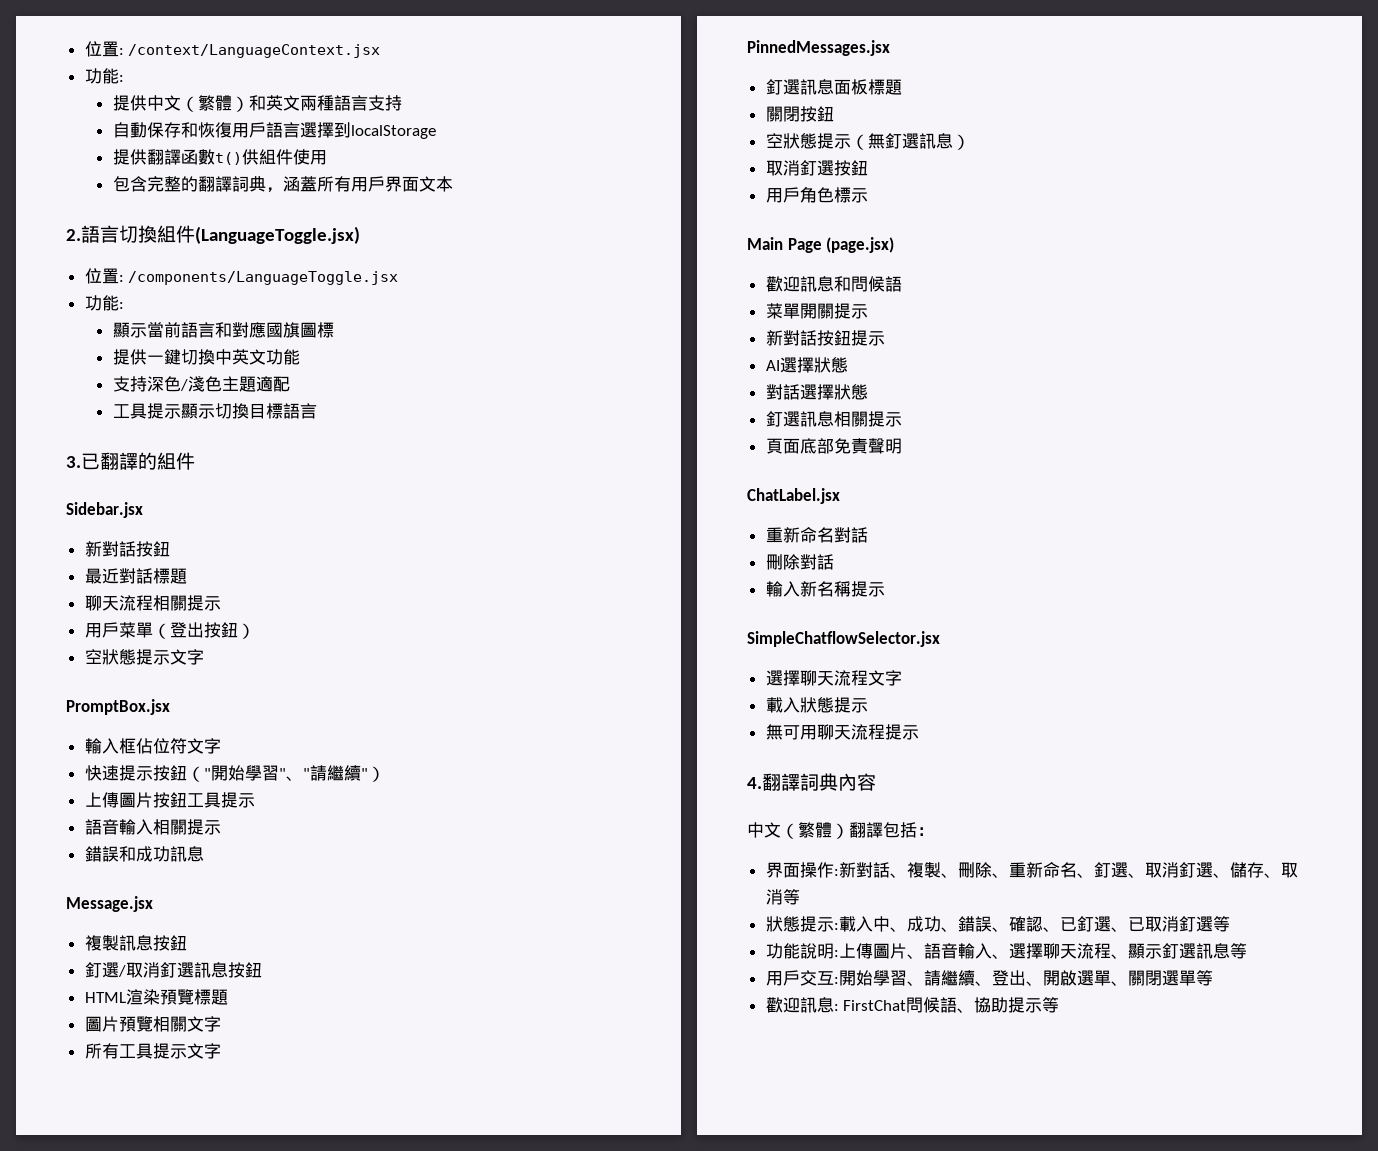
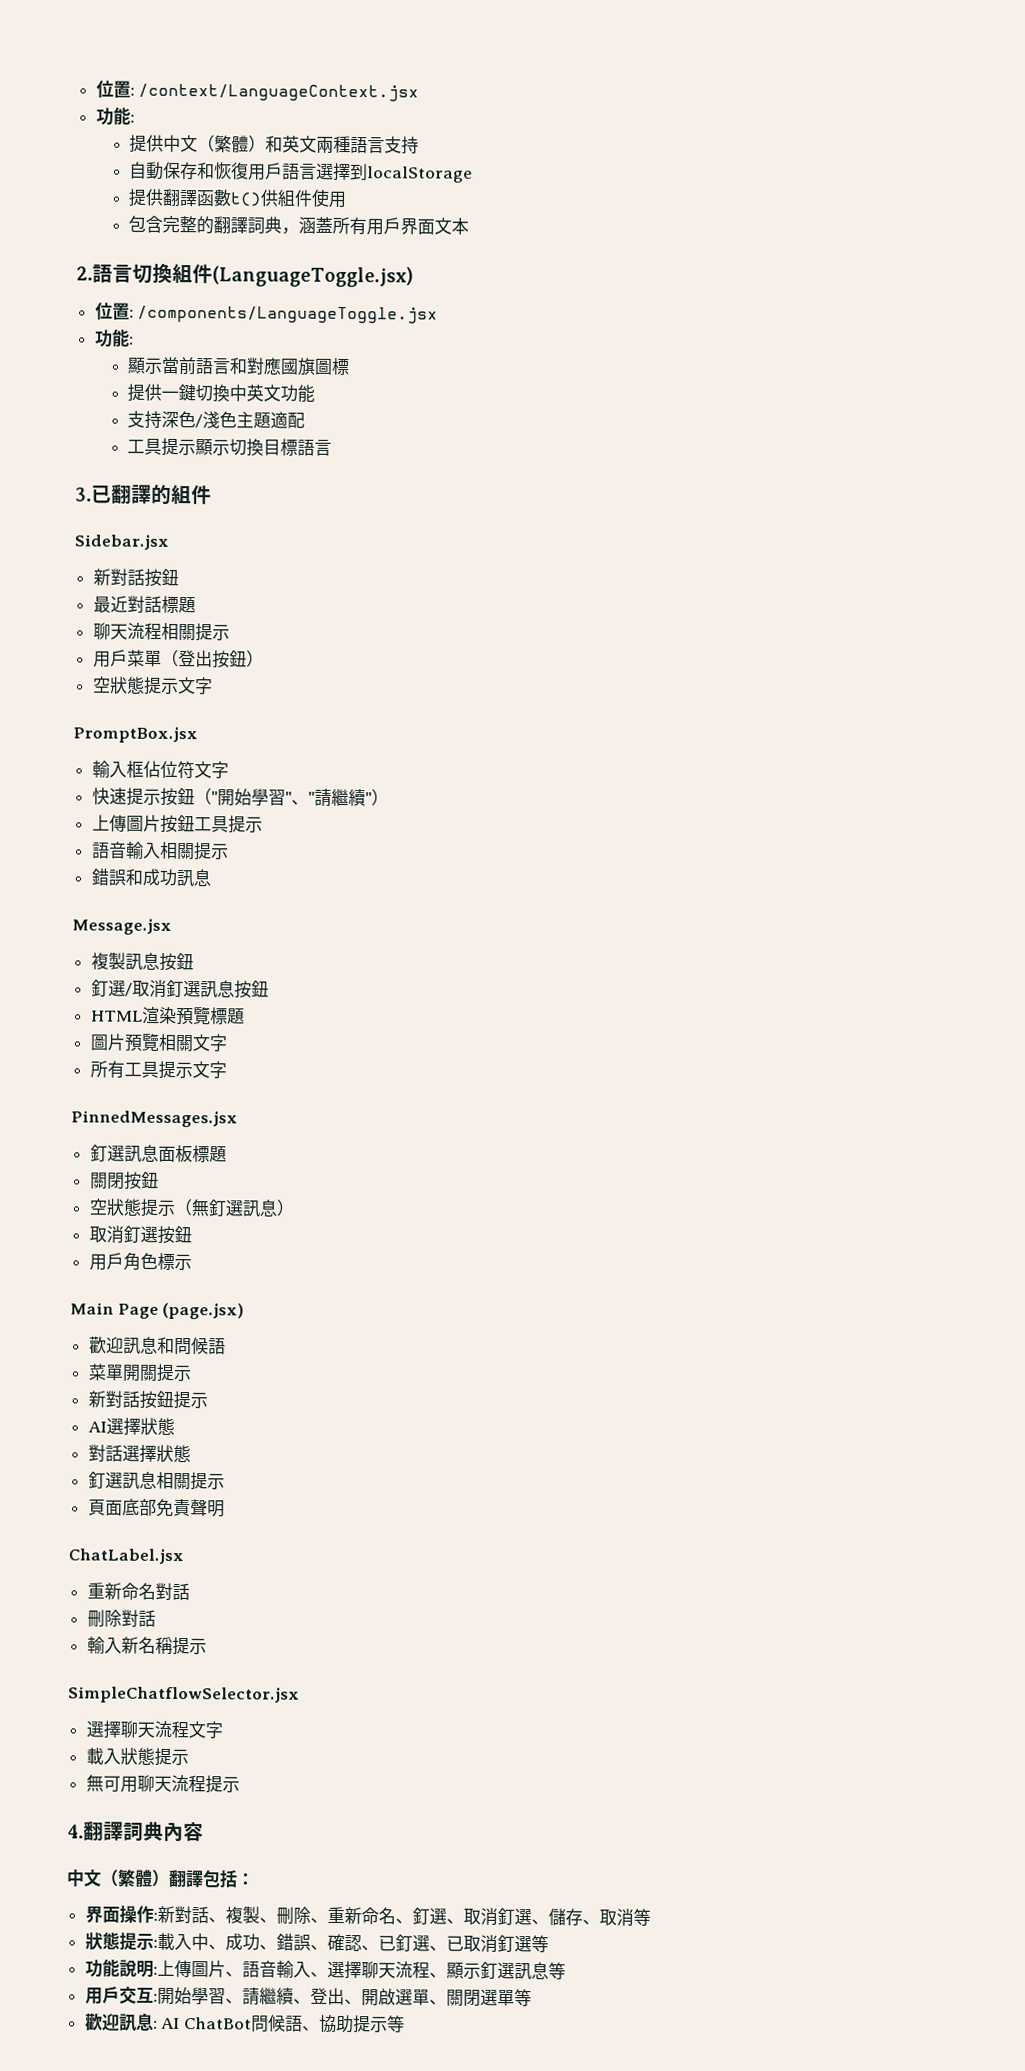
- 歡迎訊息: FirstChat問候語、協助提示等
+ 歡迎訊息: AI ChatBot問候語、協助提示等

